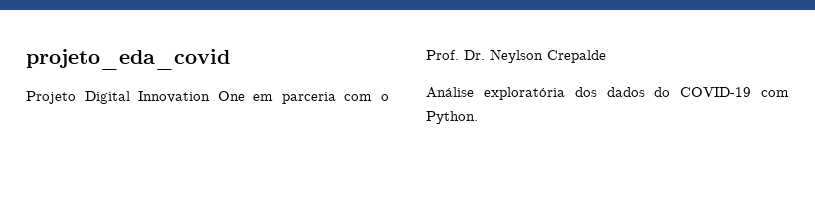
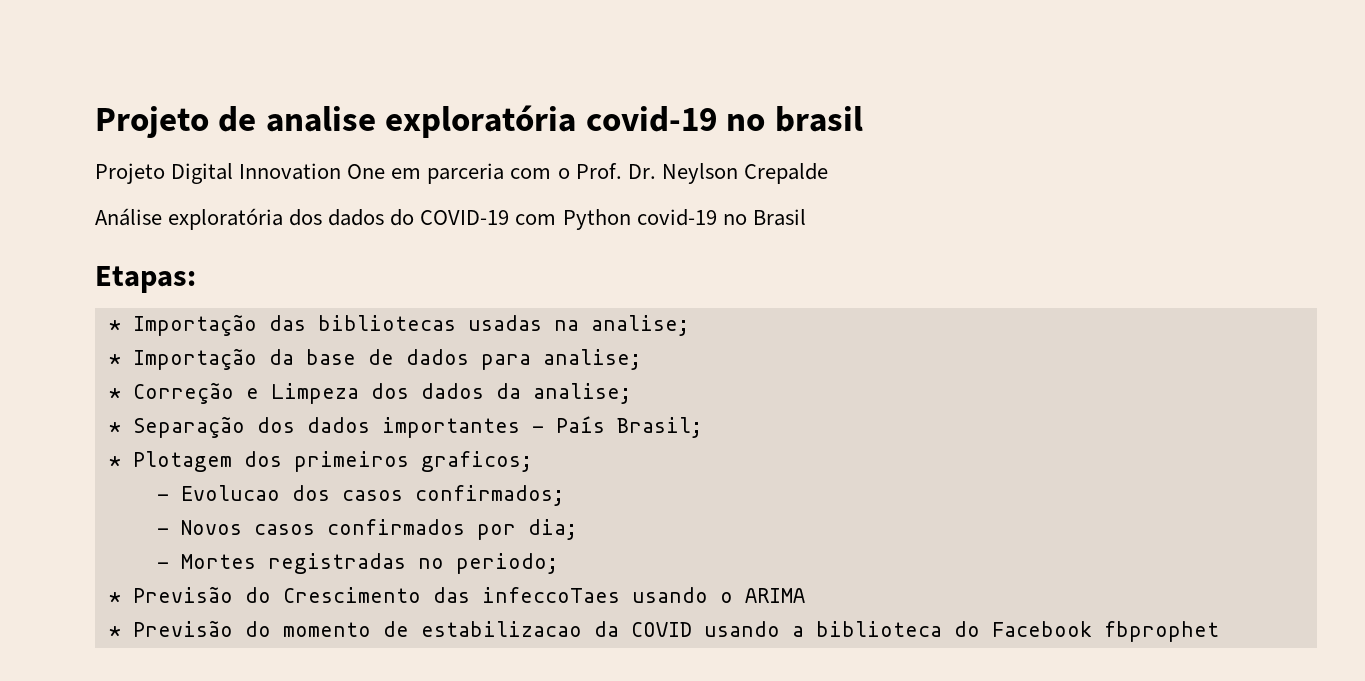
- projeto_eda_covid
+ Projeto de analise exploratória covid-19 no brasil
- Análise exploratória dos dados do COVID-19 com Python.
+ Análise exploratória dos dados do COVID-19 com Python covid-19 no Brasil
+ Etapas:
+ * Importação das bibliotecas usadas na analise;
+ * Importação da base de dados para analise;
+ * Correção e Limpeza dos dados da analise;
+ * Separação dos dados importantes - País Brasil;
+ * Plotagem dos primeiros graficos;
+ - Evolucao dos casos confirmados;
+ - Novos casos confirmados por dia;
+ - Mortes registradas no periodo;
+ * Previsão do Crescimento das infeccoTaes usando o ARIMA
+ * Previsão do momento de estabilizacao da COVID usando a biblioteca do Facebook fbprophet

